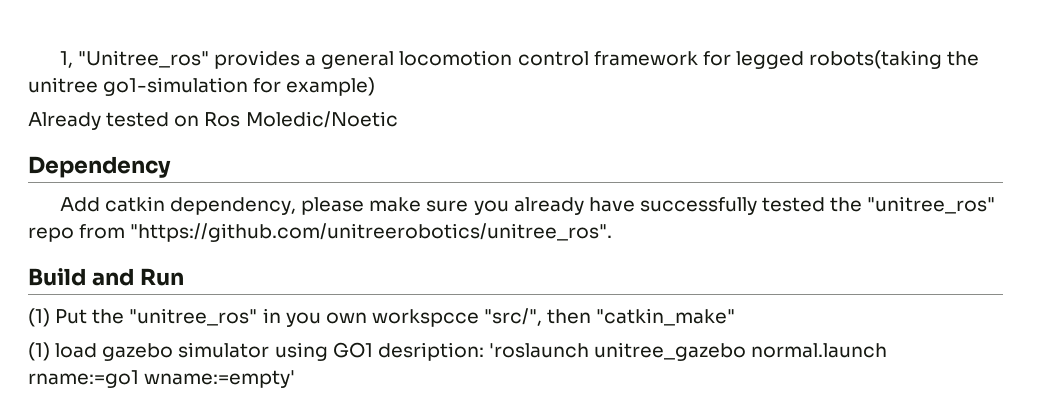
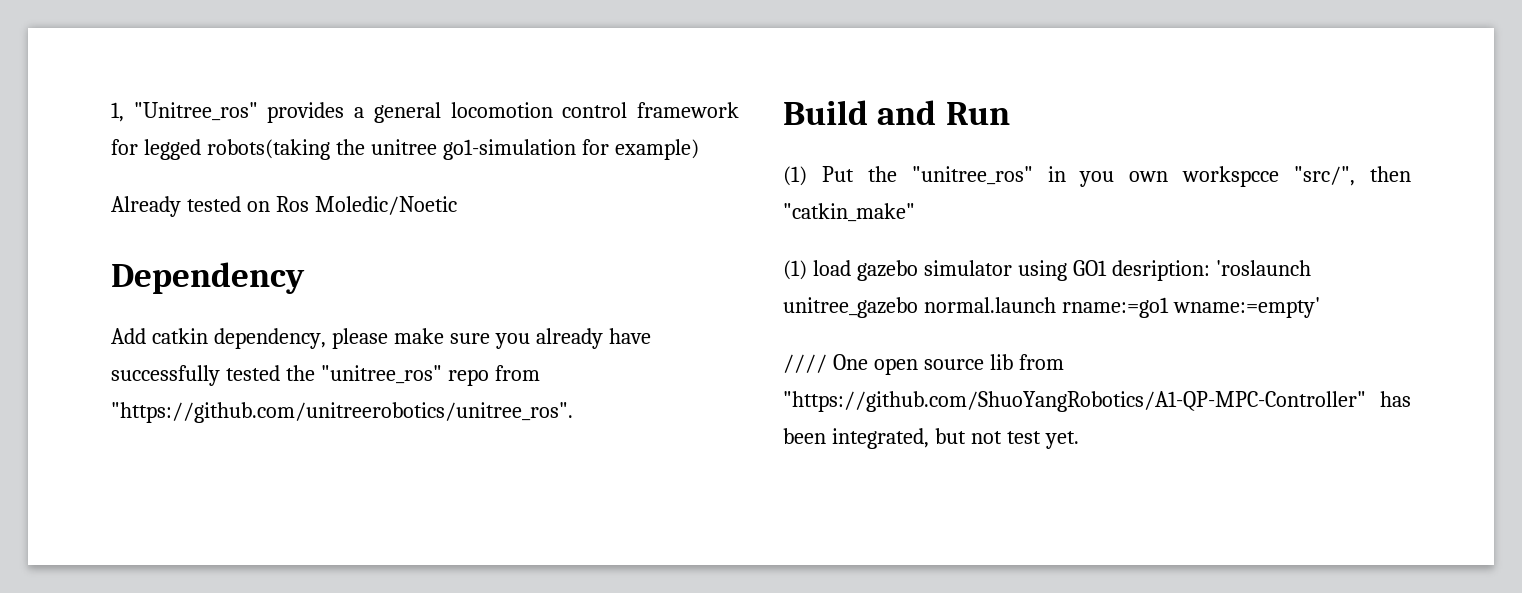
+ //// One open source lib from "https://github.com/ShuoYangRobotics/A1-QP-MPC-Controller" has been integrated, but not test yet.

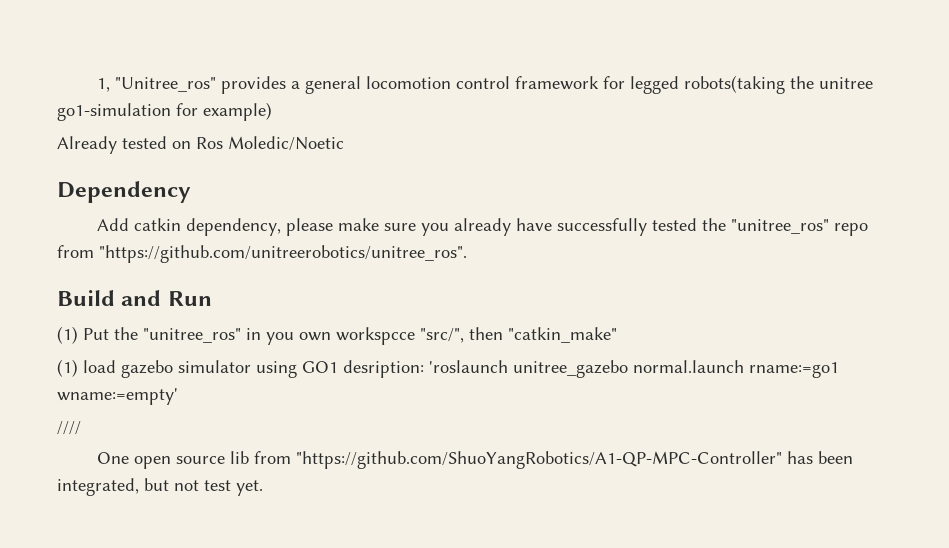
- //// One open source lib from "https://github.com/ShuoYangRobotics/A1-QP-MPC-Controller" has been integrated, but not test yet.
+ ////
+ One open source lib from "https://github.com/ShuoYangRobotics/A1-QP-MPC-Controller" has been integrated, but not test yet.

